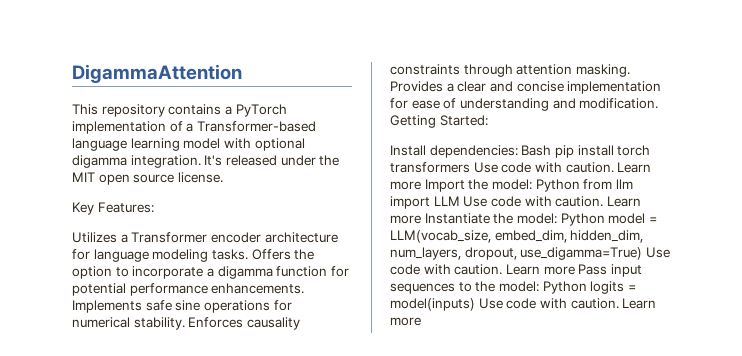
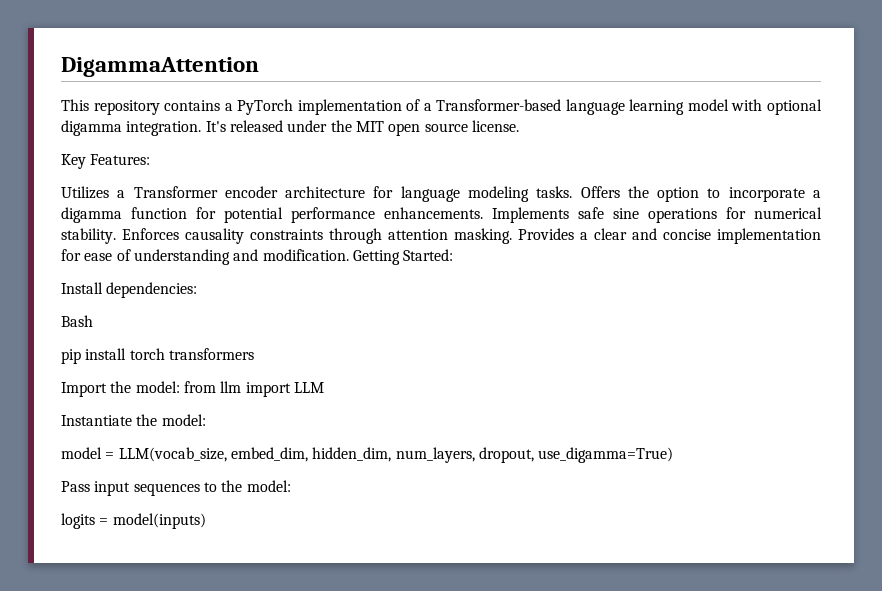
- Install dependencies: Bash pip install torch transformers Use code with caution. Learn more Import the model: Python from llm import LLM Use code with caution. Learn more Instantiate the model: Python model = LLM(vocab_size, embed_dim, hidden_dim, num_layers, dropout, use_digamma=True) Use code with caution. Learn more Pass input sequences to the model: Python logits = model(inputs) Use code with caution. Learn more
+ Install dependencies:
+ Bash
+ pip install torch transformers
+ Import the model: from llm import LLM
+ Instantiate the model:
+ model = LLM(vocab_size, embed_dim, hidden_dim, num_layers, dropout, use_digamma=True)
+ Pass input sequences to the model:
+ logits = model(inputs)

